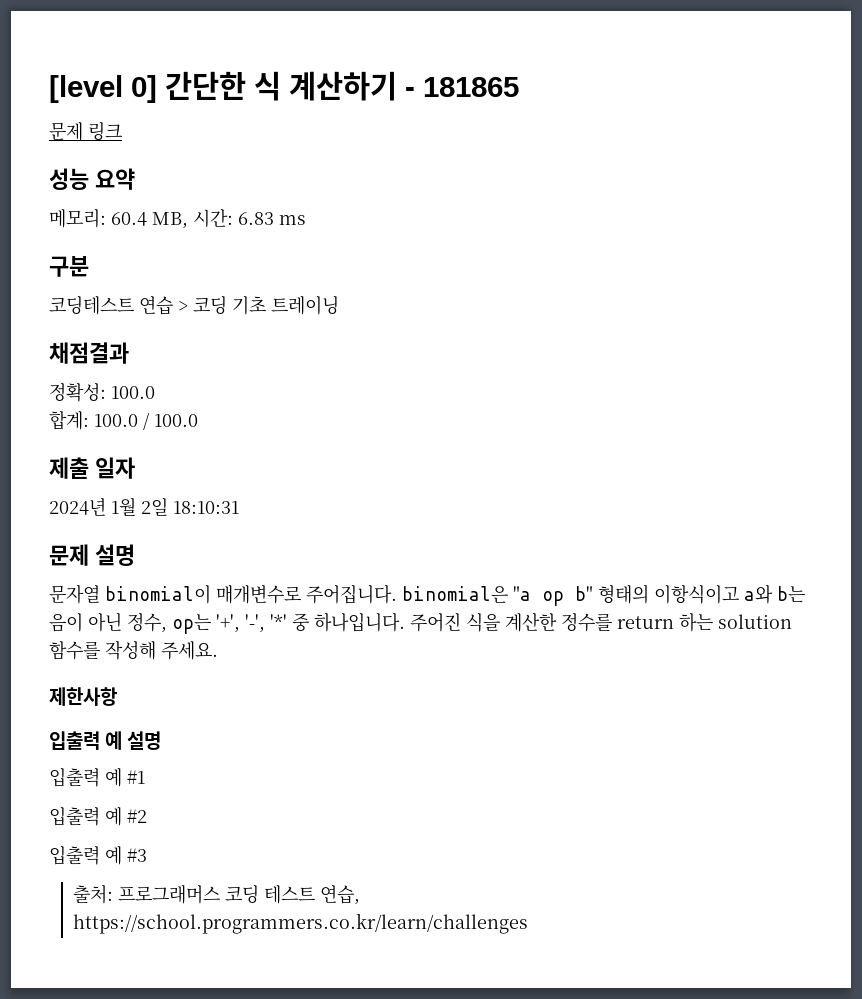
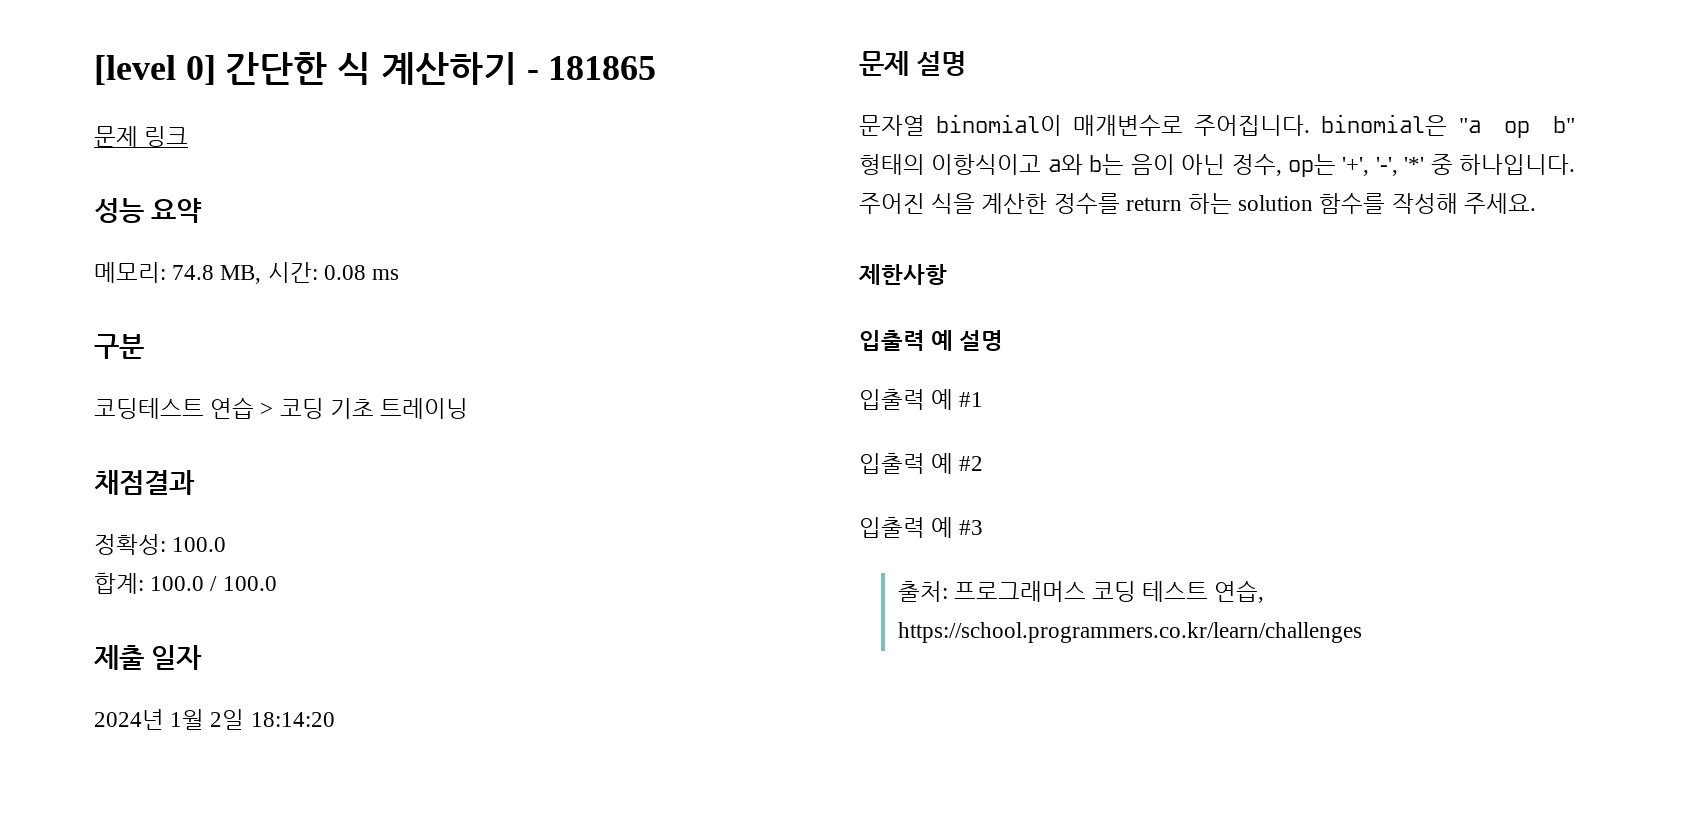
- 메모리: 60.4 MB, 시간: 6.83 ms
+ 메모리: 74.8 MB, 시간: 0.08 ms
- 2024년 1월 2일 18:10:31
+ 2024년 1월 2일 18:14:20

